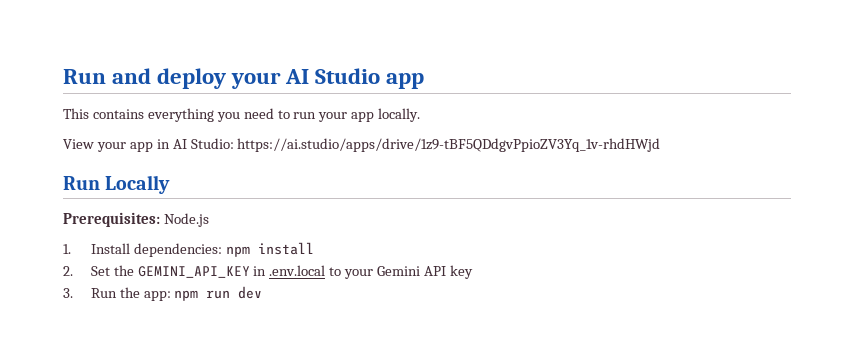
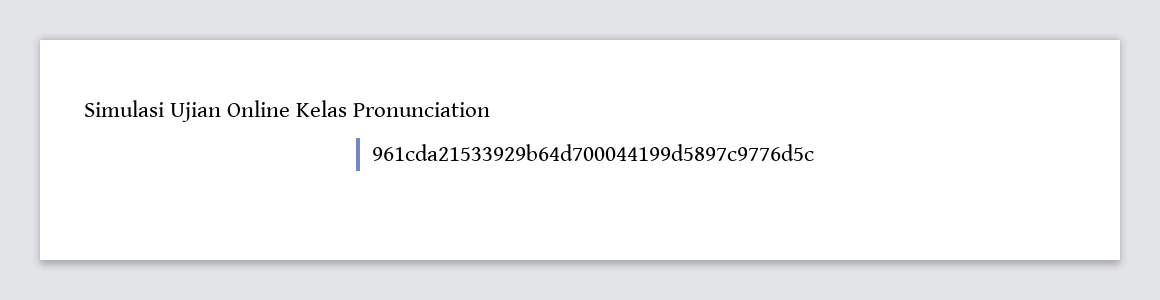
- Run and deploy your AI Studio app
- This contains everything you need to run your app locally.
- View your app in AI Studio: https://ai.studio/apps/drive/1z9-tBF5QDdgvPpioZV3Yq_1v-rhdHWjd
- Run Locally
- Prerequisites: Node.js
- 1. Install dependencies: npm install
- 2. Set the GEMINI_API_KEY in .env.local to your Gemini API key
- 3. Run the app: npm run dev
+ Simulasi Ujian Online Kelas Pronunciation
+ 961cda21533929b64d700044199d5897c9776d5c

